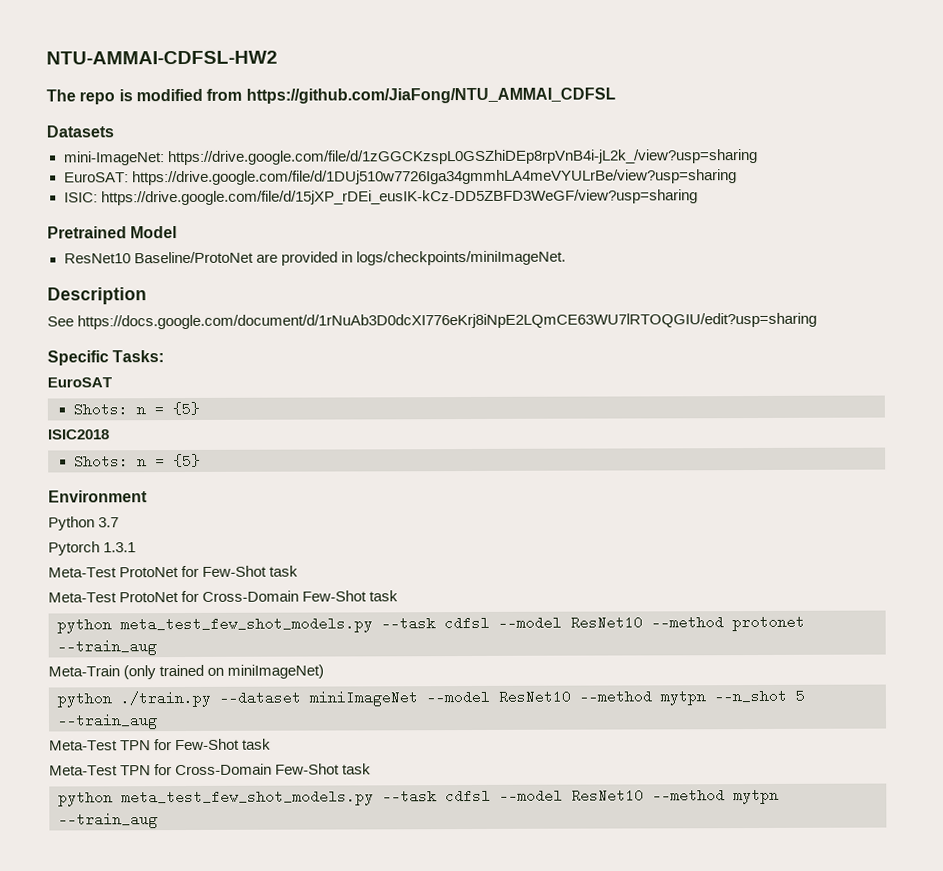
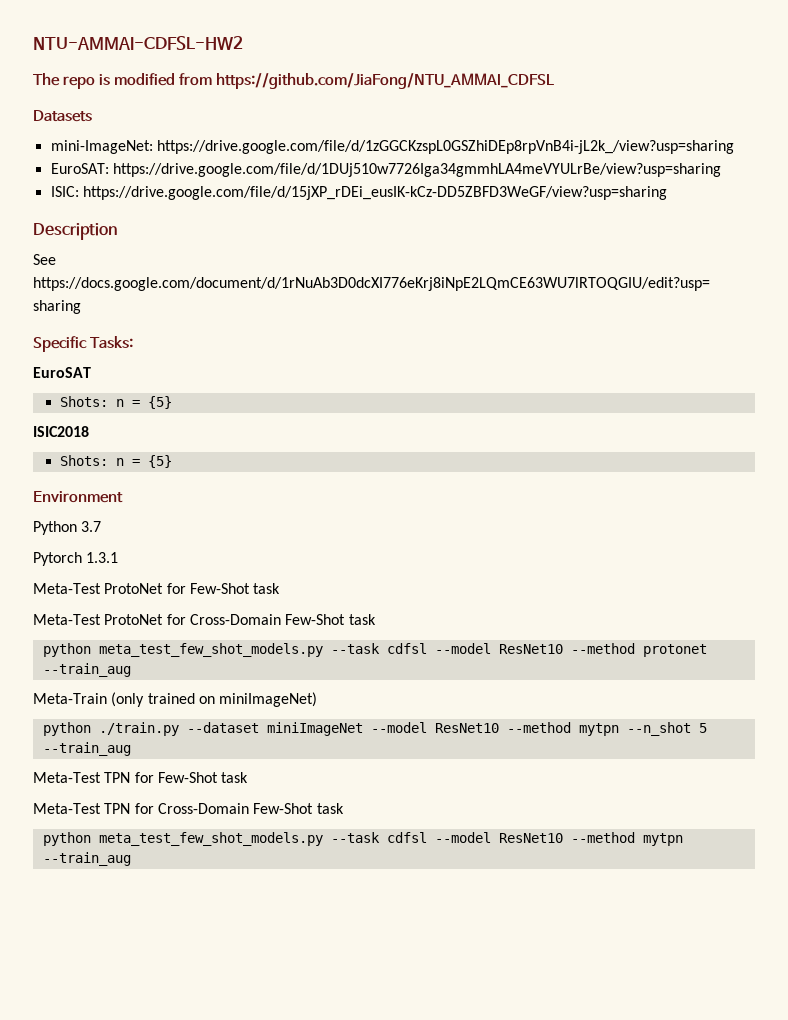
- Pretrained Model
- ResNet10 Baseline/ProtoNet are provided in logs/checkpoints/miniImageNet.

